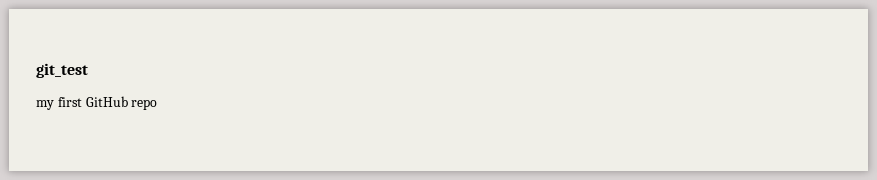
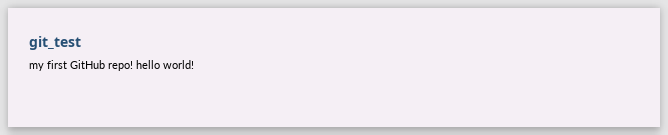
- my first GitHub repo
+ my first GitHub repo! hello world!

